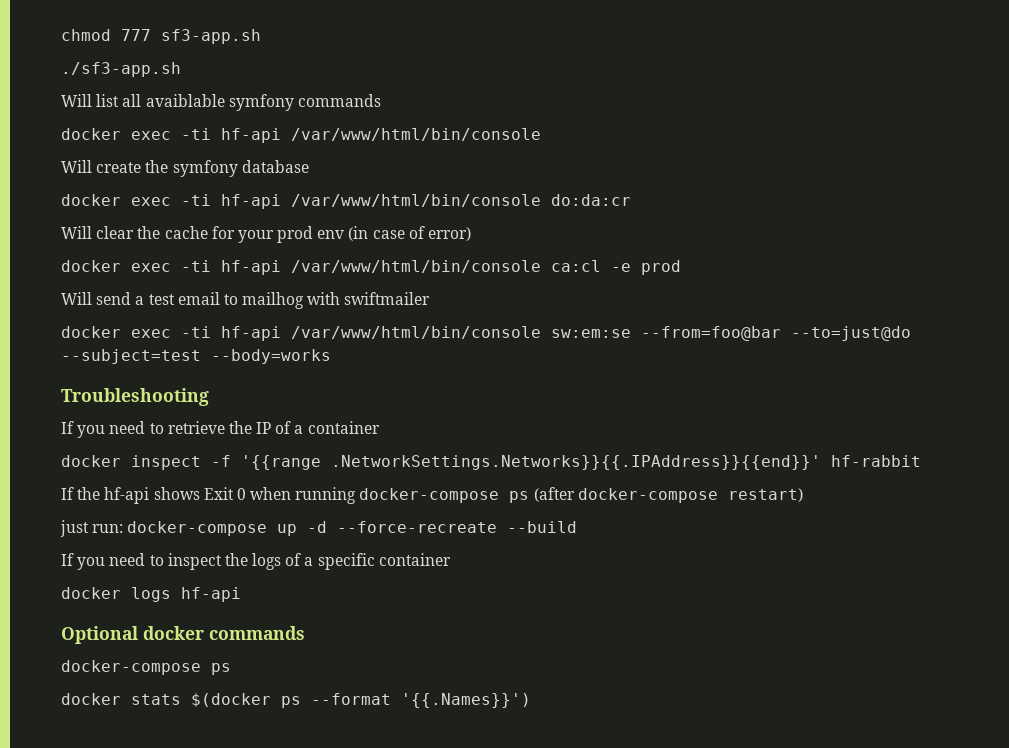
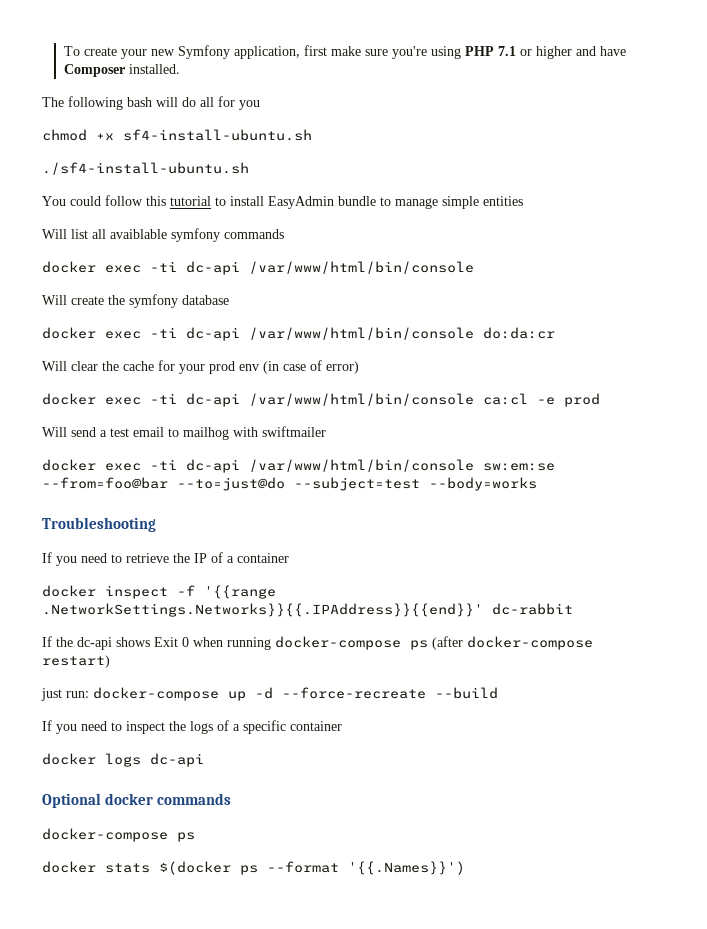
- chmod 777 sf3-app.sh
- ./sf3-app.sh
+ To create your new Symfony application, first make sure you're using PHP 7.1 or higher and have Composer installed.
+ The following bash will do all for you
+ chmod +x sf4-install-ubuntu.sh
+ ./sf4-install-ubuntu.sh
+ You could follow this tutorial to install EasyAdmin bundle to manage simple entities
  Will list all avaiblable symfony commands
- docker exec -ti hf-api /var/www/html/bin/console
+ docker exec -ti dc-api /var/www/html/bin/console
- docker exec -ti hf-api /var/www/html/bin/console do:da:cr
+ docker exec -ti dc-api /var/www/html/bin/console do:da:cr
- docker exec -ti hf-api /var/www/html/bin/console ca:cl -e prod
+ docker exec -ti dc-api /var/www/html/bin/console ca:cl -e prod
- docker exec -ti hf-api /var/www/html/bin/console sw:em:se --from=foo@bar --to=just@do --subject=test --body=works
+ docker exec -ti dc-api /var/www/html/bin/console sw:em:se --from=foo@bar --to=just@do --subject=test --body=works
- docker inspect -f '{{range .NetworkSettings.Networks}}{{.IPAddress}}{{end}}' hf-rabbit
+ docker inspect -f '{{range .NetworkSettings.Networks}}{{.IPAddress}}{{end}}' dc-rabbit
- If the hf-api shows Exit 0 when running docker-compose ps (after docker-compose restart)
+ If the dc-api shows Exit 0 when running docker-compose ps (after docker-compose restart)
- docker logs hf-api
+ docker logs dc-api

